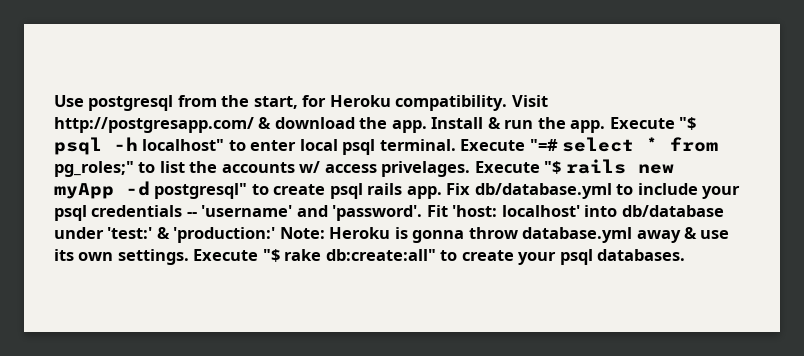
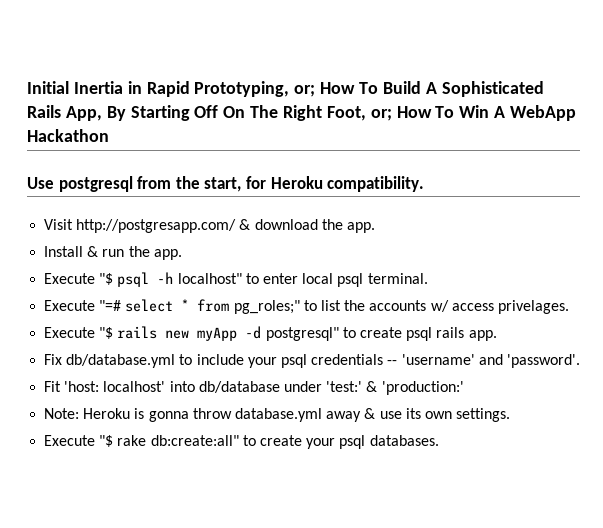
+ Initial Inertia in Rapid Prototyping, or; How To Build A Sophisticated Rails App, By Starting Off On The Right Foot, or; How To Win A WebApp Hackathon
- Use postgresql from the start, for Heroku compatibility. Visit http://postgresapp.com/ & download the app. Install & run the app. Execute "$ psql -h localhost" to enter local psql terminal. Execute "=# select * from pg_roles;"
+ Use postgresql from the start, for Heroku compatibility.
+ Visit http://postgresapp.com/ & download the app.
+ Install & run the app.
+ Execute "$ psql -h localhost" to enter local psql terminal.
+ Execute "=# select * from pg_roles;"
- to list the accounts w/ access privelages. Execute "$ rails new myApp -d postgresql" to create psql rails app. Fix db/database.yml to include your psql credentials -- 'username' and 'password'. Fit 'host:
+ to list the accounts w/ access privelages.
+ Execute "$ rails new myApp -d postgresql" to create psql rails app.
+ Fix db/database.yml to include your psql credentials -- 'username' and 'password'.
+ Fit 'host:
- & 'production:' Note:
+ & 'production:'
+ Note:
- Heroku is gonna throw database.yml away & use its own settings. Execute "$ rake db:create:all" to create your psql databases.
+ Heroku is gonna throw database.yml away & use its own settings.
+ Execute "$ rake db:create:all" to create your psql databases.

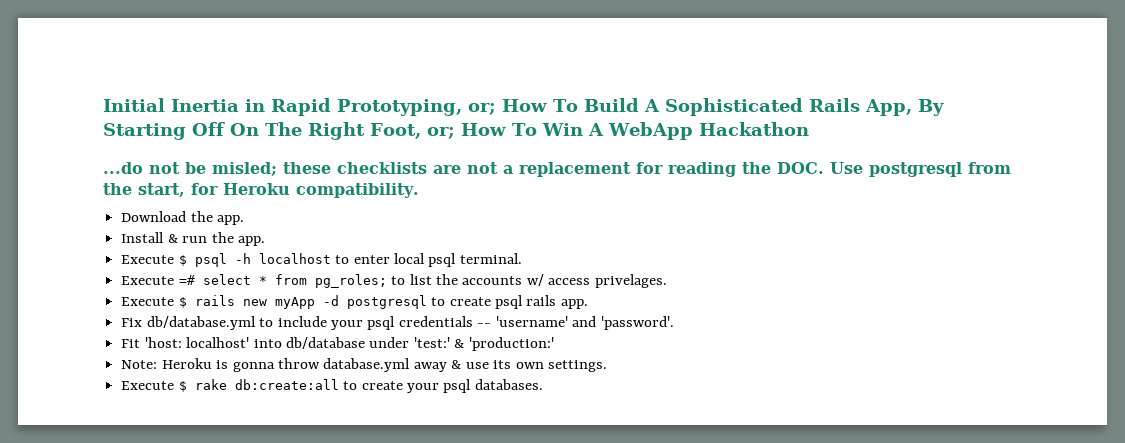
- Use postgresql from the start, for Heroku compatibility.
+ ...do not be misled; these checklists are not a replacement for reading the DOC. Use postgresql from the start, for Heroku compatibility.
- Visit http://postgresapp.com/ & download the app.
+ Download the app.
- Execute "$ psql -h localhost" to enter local psql terminal.
+ Execute $ psql -h localhost to enter local psql terminal.
- Execute "=# select * from pg_roles;" to list the accounts w/ access privelages.
+ Execute =# select * from pg_roles; to list the accounts w/ access privelages.
- Execute "$ rails new myApp -d postgresql" to create psql rails app.
+ Execute $ rails new myApp -d postgresql to create psql rails app.
- Execute "$ rake db:create:all" to create your psql databases.
+ Execute $ rake db:create:all to create your psql databases.

